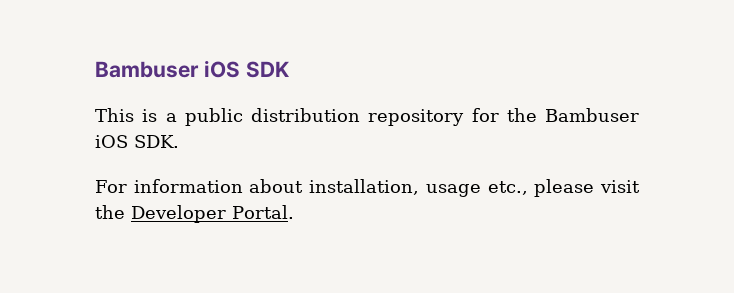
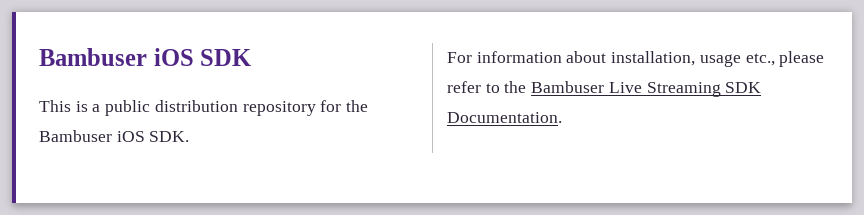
- For information about installation, usage etc., please visit the Developer Portal.
+ For information about installation, usage etc., please refer to the Bambuser Live Streaming SDK Documentation.

